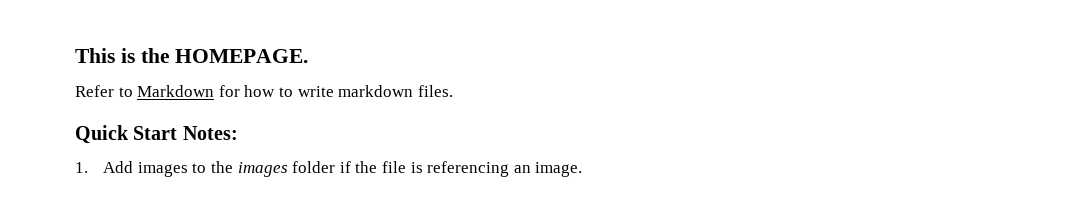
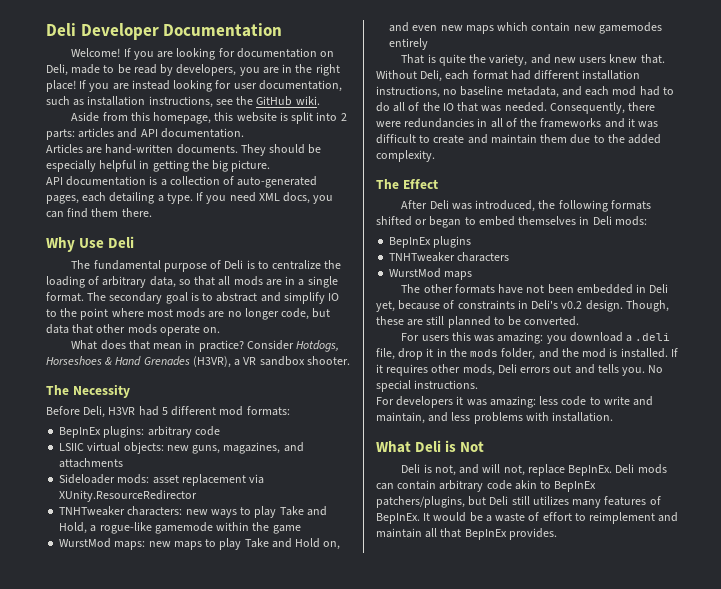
- This is the HOMEPAGE.
- Refer to Markdown for how to write markdown files.
- Quick Start Notes:
- 1. Add images to the images folder if the file is referencing an image.
+ Deli Developer Documentation
+ Welcome! If you are looking for documentation on Deli, made to be read by developers, you are in the right place! If you are instead looking for user documentation, such as installation instructions, see the GitHub wiki.
+ Aside from this homepage, this website is split into 2 parts: articles and API documentation.
+ Articles are hand-written documents. They should be especially helpful in getting the big picture.
+ API documentation is a collection of auto-generated pages, each detailing a type. If you need XML docs, you can find them there.
+ Why Use Deli
+ The fundamental purpose of Deli is to centralize the loading of arbitrary data, so that all mods are in a single format. The secondary goal is to abstract and simplify IO to the point where most mods are no longer code, but data that other mods operate on.
+ What does that mean in practice? Consider Hotdogs, Horseshoes & Hand Grenades (H3VR), a VR sandbox shooter.
+ The Necessity
+ Before Deli, H3VR had 5 different mod formats:
+ BepInEx plugins: arbitrary code
+ LSIIC virtual objects: new guns, magazines, and attachments
+ Sideloader mods: asset replacement via XUnity.ResourceRedirector
+ TNHTweaker characters: new ways to play Take and Hold, a rogue-like gamemode within the game
+ WurstMod maps: new maps to play Take and Hold on, and even new maps which contain new gamemodes entirely
+ That is quite the variety, and new users knew that. Without Deli, each format had different installation instructions, no baseline metadata, and each mod had to do all of the IO that was needed. Consequently, there were redundancies in all of the frameworks and it was difficult to create and maintain them due to the added complexity.
+ The Effect
+ After Deli was introduced, the following formats shifted or began to embed themselves in Deli mods:
+ BepInEx plugins
+ TNHTweaker characters
+ WurstMod maps
+ The other formats have not been embedded in Deli yet, because of constraints in Deli's v0.2 design. Though, these are still planned to be converted.
+ For users this was amazing: you download a .deli file, drop it in the mods folder, and the mod is installed. If it requires other mods, Deli errors out and tells you. No special instructions.
+ For developers it was amazing: less code to write and maintain, and less problems with installation.
+ What Deli is Not
+ Deli is not, and will not, replace BepInEx. Deli mods can contain arbitrary code akin to BepInEx patchers/plugins, but Deli still utilizes many features of BepInEx. It would be a waste of effort to reimplement and maintain all that BepInEx provides.

